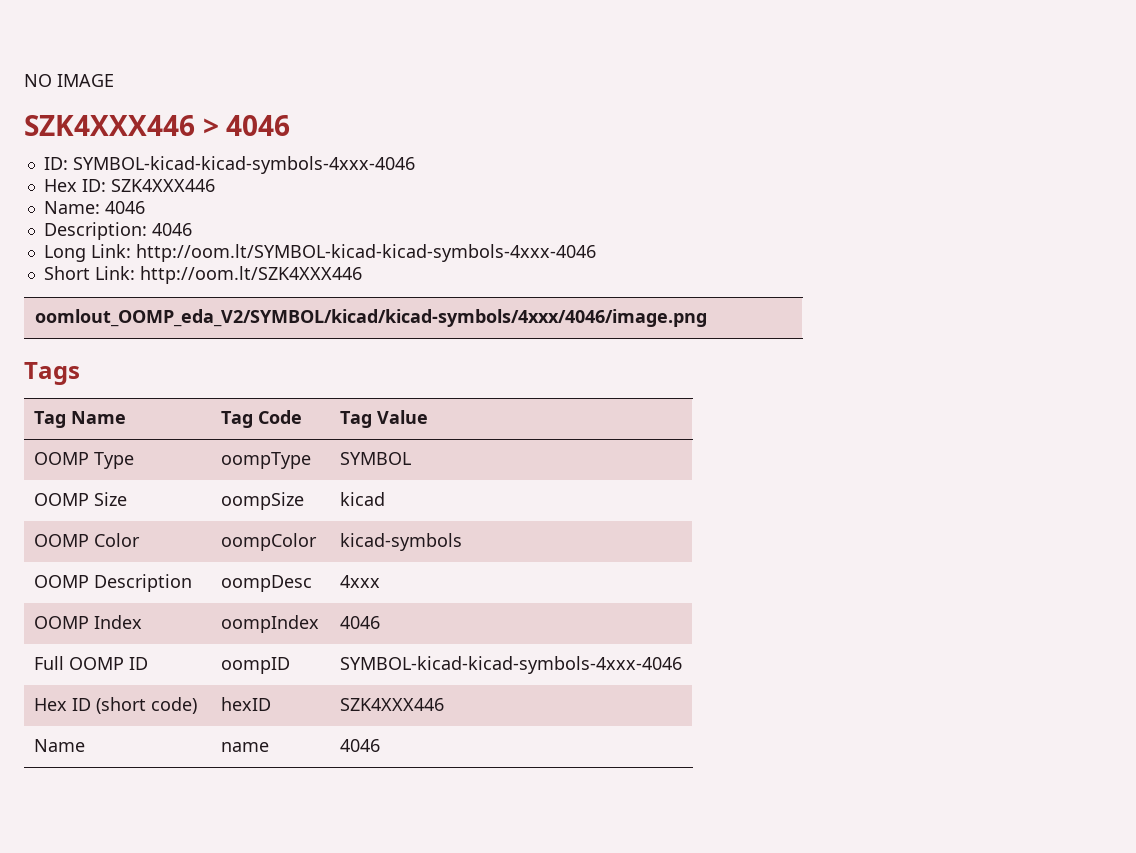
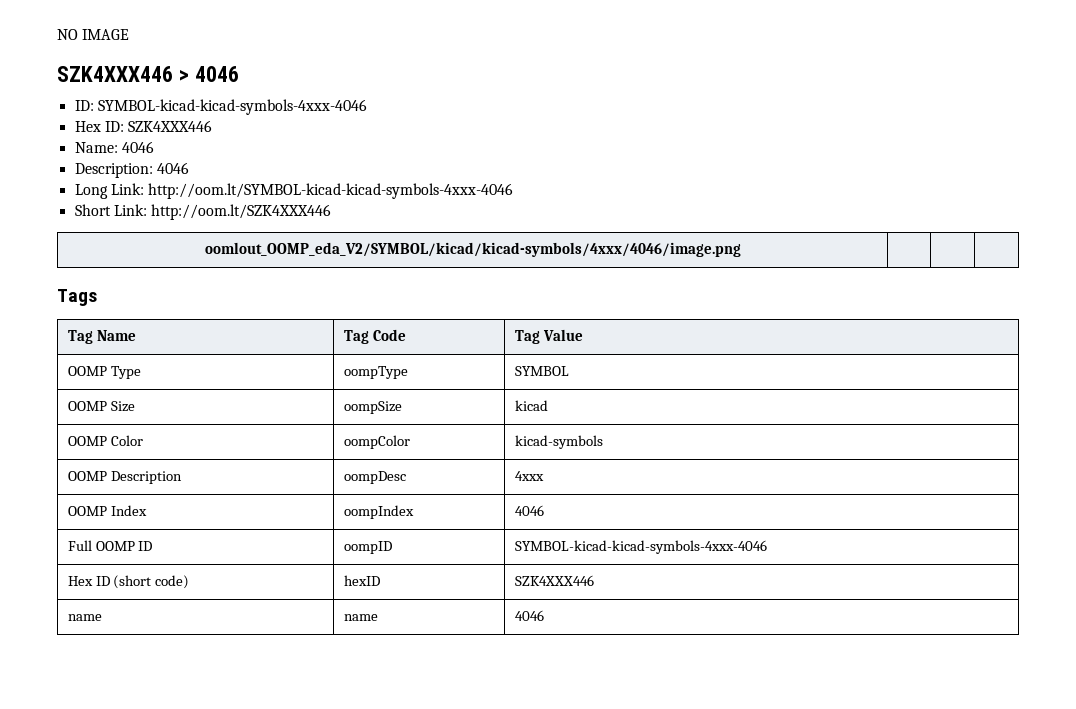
- Name | name | 4046
+ name | name | 4046

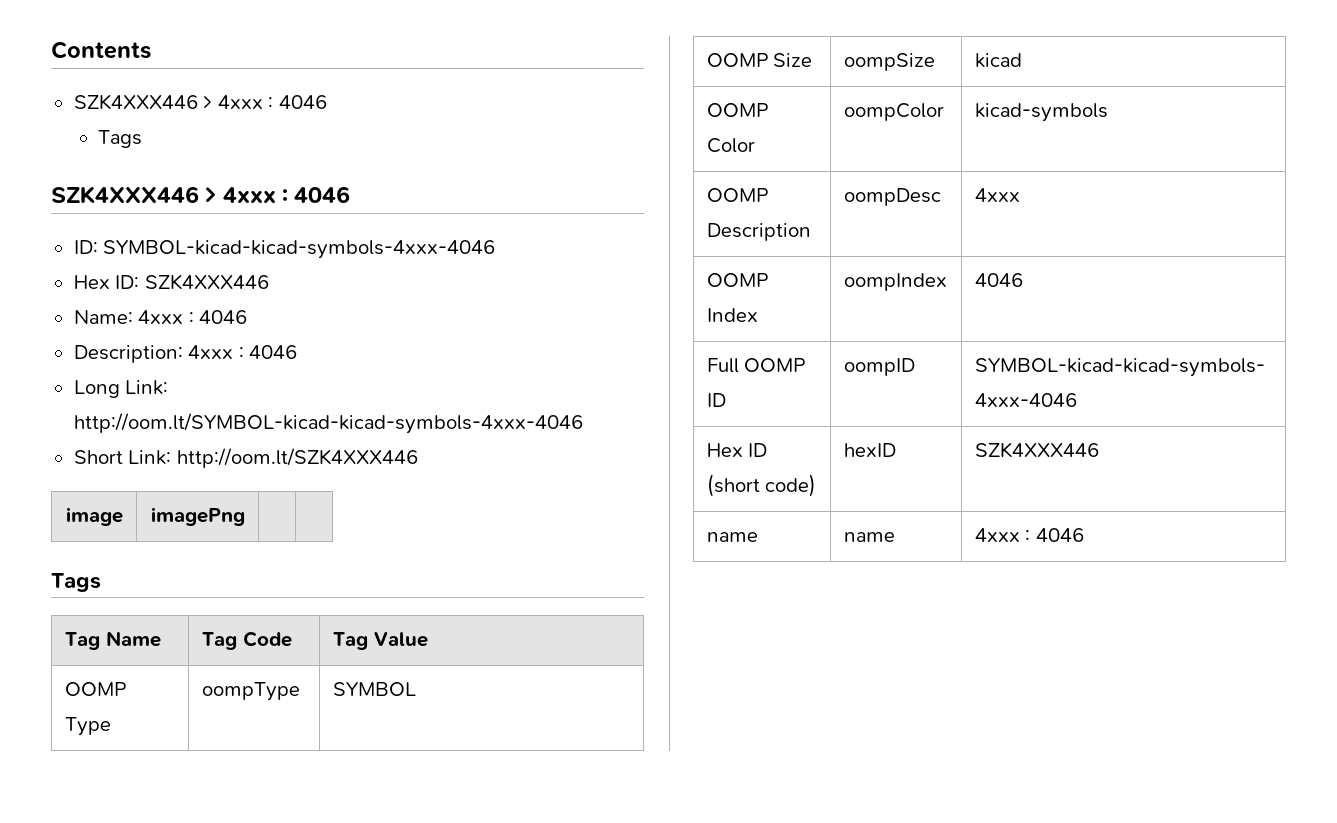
- NO IMAGE
- SZK4XXX446 > 4046
+ Contents
+ SZK4XXX446 > 4xxx : 4046
+ Tags
+ SZK4XXX446 > 4xxx : 4046
- Name: 4046
+ Name: 4xxx : 4046
- Description: 4046
+ Description: 4xxx : 4046
- oomlout_OOMP_eda_V2/SYMBOL/kicad/kicad-symbols/4xxx/4046/image.png | | |
+ image | imagePng | |
- name | name | 4046
+ name | name | 4xxx : 4046

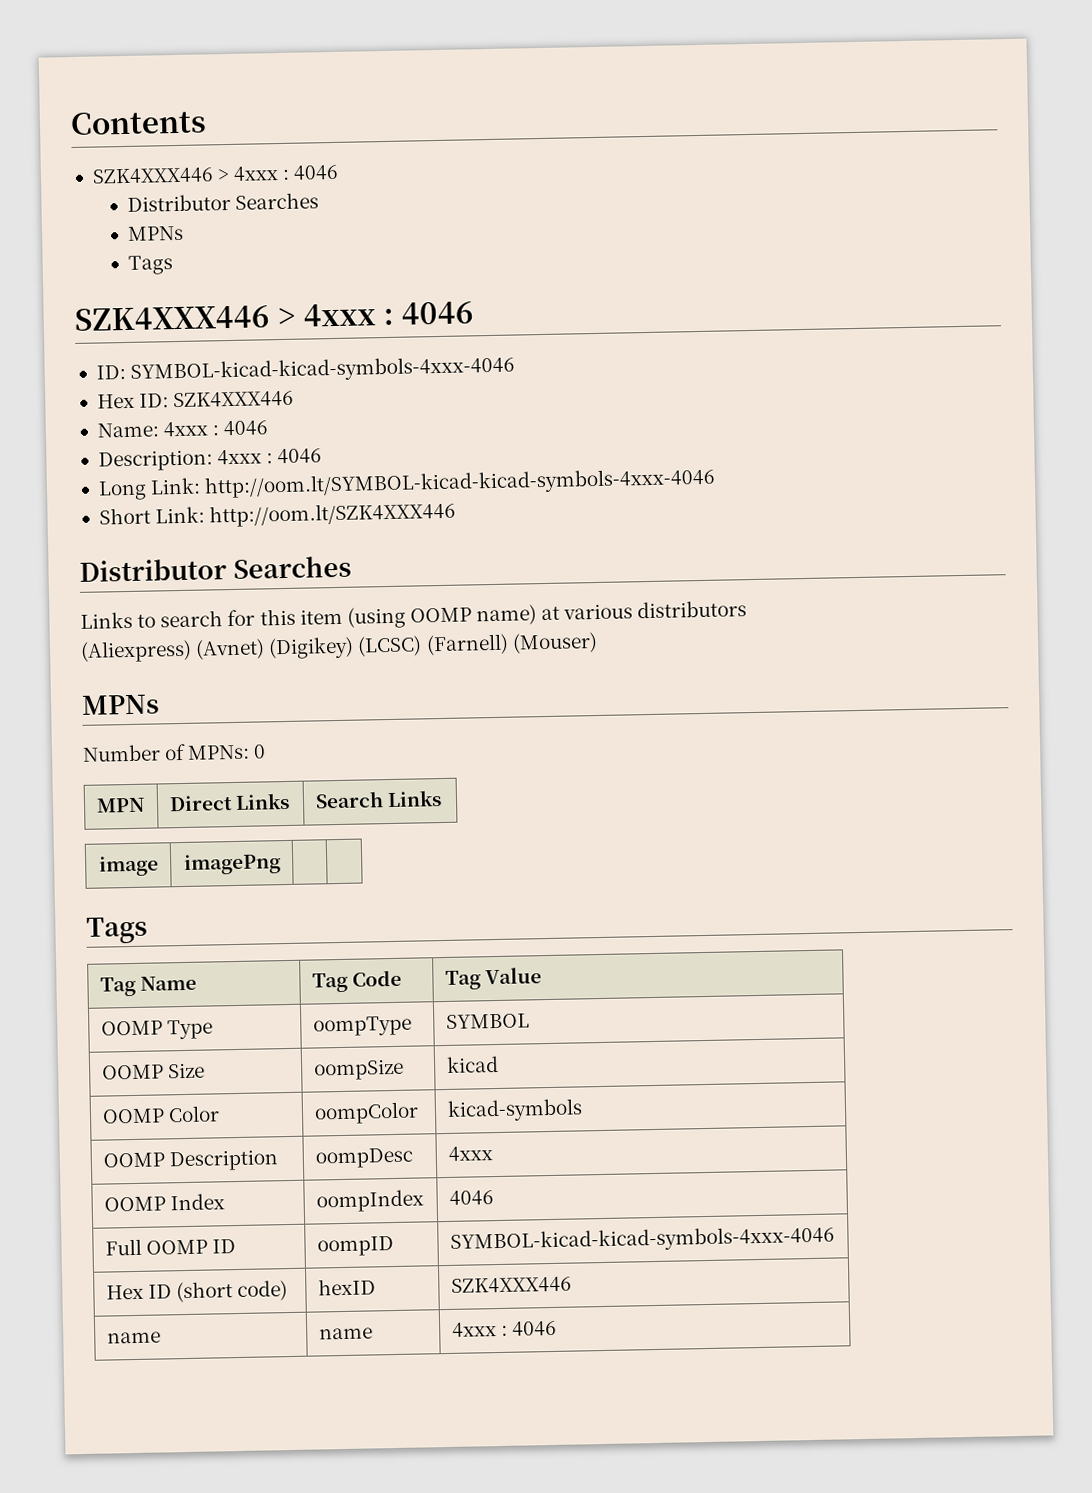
  Contents
  SZK4XXX446 > 4xxx : 4046
+ Distributor Searches
+ MPNs
  Short Link: http://oom.lt/SZK4XXX446
+ Distributor Searches
+ Links to search for this item (using OOMP name) at various distributors
+ (Aliexpress) (Avnet) (Digikey) (LCSC) (Farnell) (Mouser)
+ MPNs
+ Number of MPNs: 0
+ MPN | Direct Links | Search Links

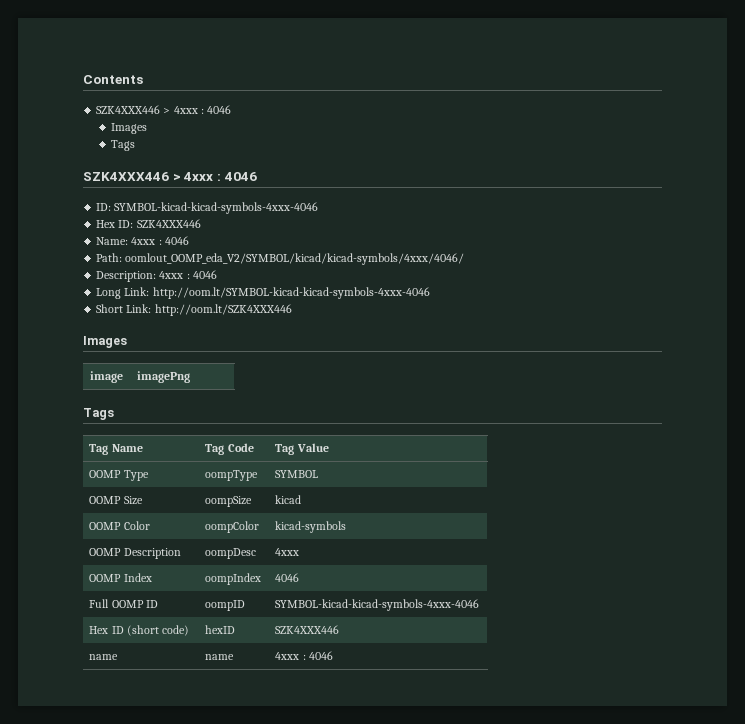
  Contents
  SZK4XXX446 > 4xxx : 4046
- Distributor Searches
- MPNs
+ Images
+ Path: oomlout_OOMP_eda_V2/SYMBOL/kicad/kicad-symbols/4xxx/4046/
  Short Link: http://oom.lt/SZK4XXX446
- Distributor Searches
- Links to search for this item (using OOMP name) at various distributors
- (Aliexpress) (Avnet) (Digikey) (LCSC) (Farnell) (Mouser)
- MPNs
- Number of MPNs: 0
- MPN | Direct Links | Search Links
+ Images

